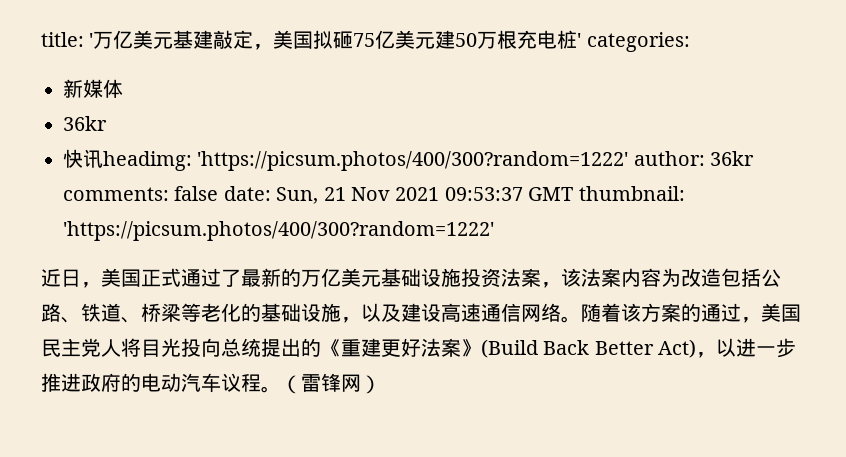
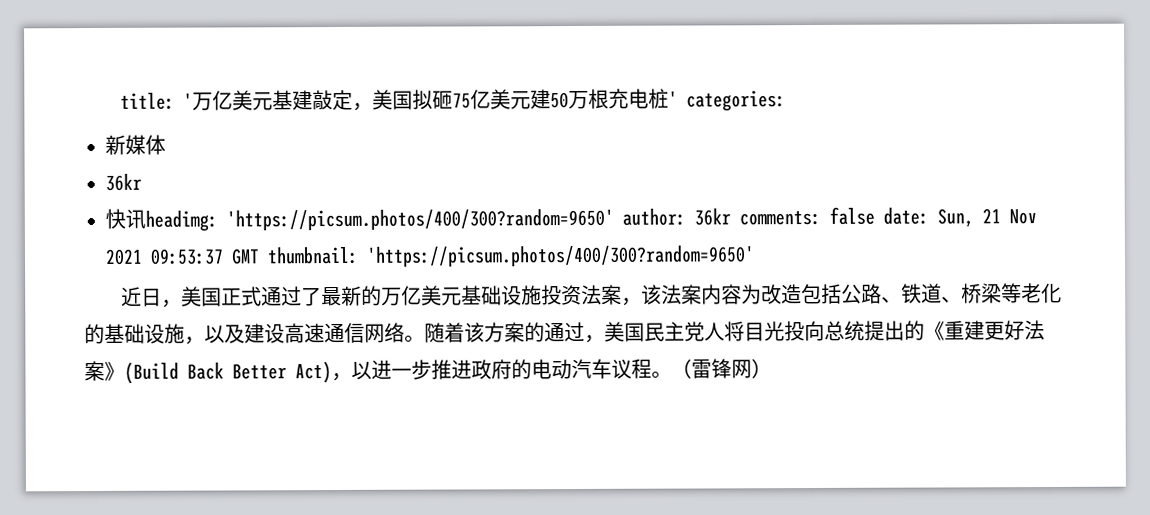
- 快讯headimg: 'https://picsum.photos/400/300?random=1222' author: 36kr comments: false date: Sun, 21 Nov 2021 09:53:37 GMT thumbnail: 'https://picsum.photos/400/300?random=1222'
+ 快讯headimg: 'https://picsum.photos/400/300?random=9650' author: 36kr comments: false date: Sun, 21 Nov 2021 09:53:37 GMT thumbnail: 'https://picsum.photos/400/300?random=9650'

